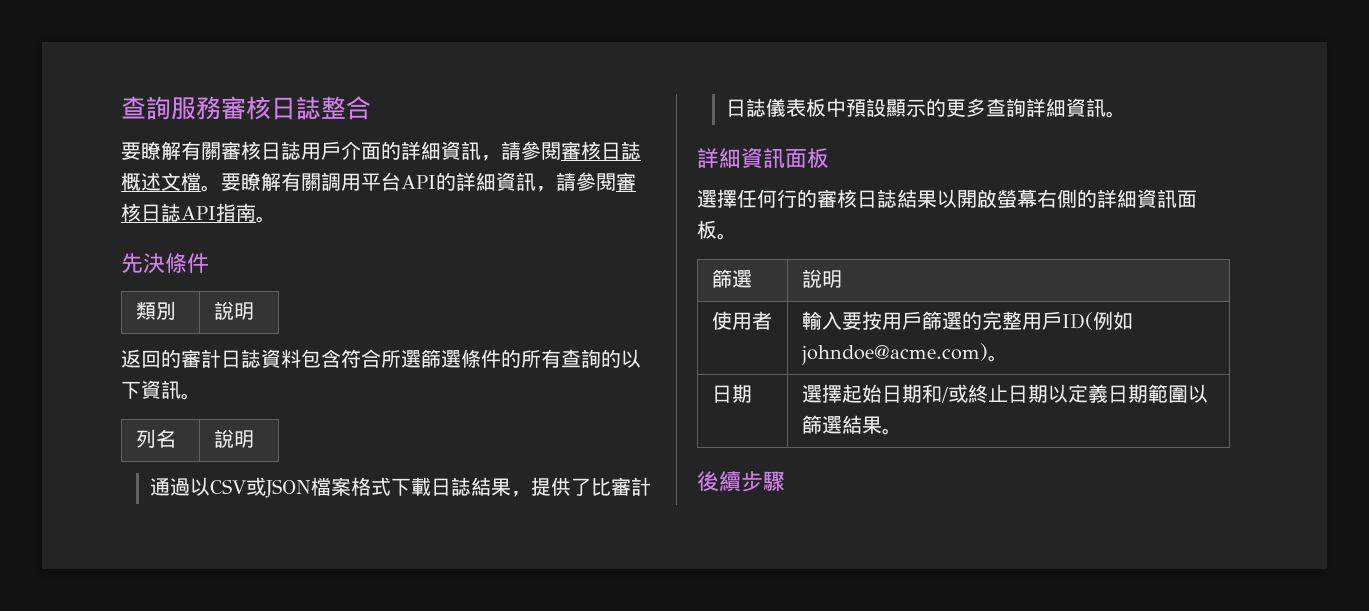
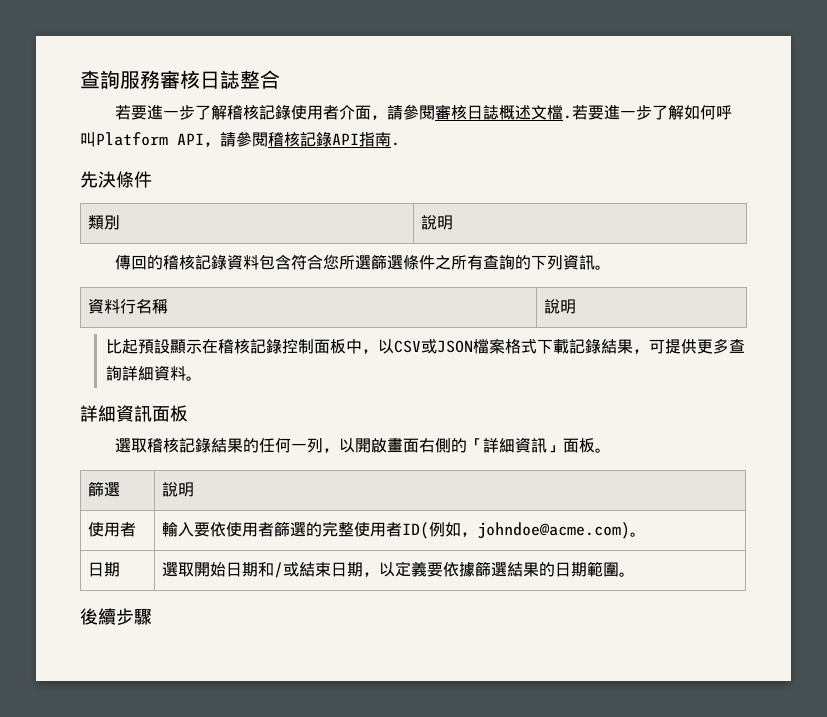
- 要瞭解有關審核日誌用戶介面的詳細資訊，請參閱審核日誌概述文檔。要瞭解有關調用平台API的詳細資訊，請參閱審核日誌API指南。
+ 若要進一步了解稽核記錄使用者介面，請參閱審核日誌概述文檔.若要進一步了解如何呼叫Platform API，請參閱稽核記錄API指南.
- 返回的審計日誌資料包含符合所選篩選條件的所有查詢的以下資訊。
- 列名 | 說明
- 通過以CSV或JSON檔案格式下載日誌結果，提供了比審計日誌儀表板中預設顯示的更多查詢詳細資訊。
+ 傳回的稽核記錄資料包含符合您所選篩選條件之所有查詢的下列資訊。
+ 資料行名稱 | 說明
+ 比起預設顯示在稽核記錄控制面板中，以CSV或JSON檔案格式下載記錄結果，可提供更多查詢詳細資料。
- 選擇任何行的審核日誌結果以開啟螢幕右側的詳細資訊面板。
+ 選取稽核記錄結果的任何一列，以開啟畫面右側的「詳細資訊」面板。
- 使用者 | 輸入要按用戶篩選的完整用戶ID(例如johndoe@acme.com)。
+ 使用者 | 輸入要依使用者篩選的完整使用者ID(例如，johndoe@acme.com)。
- 日期 | 選擇起始日期和/或終止日期以定義日期範圍以篩選結果。
+ 日期 | 選取開始日期和/或結束日期，以定義要依據篩選結果的日期範圍。

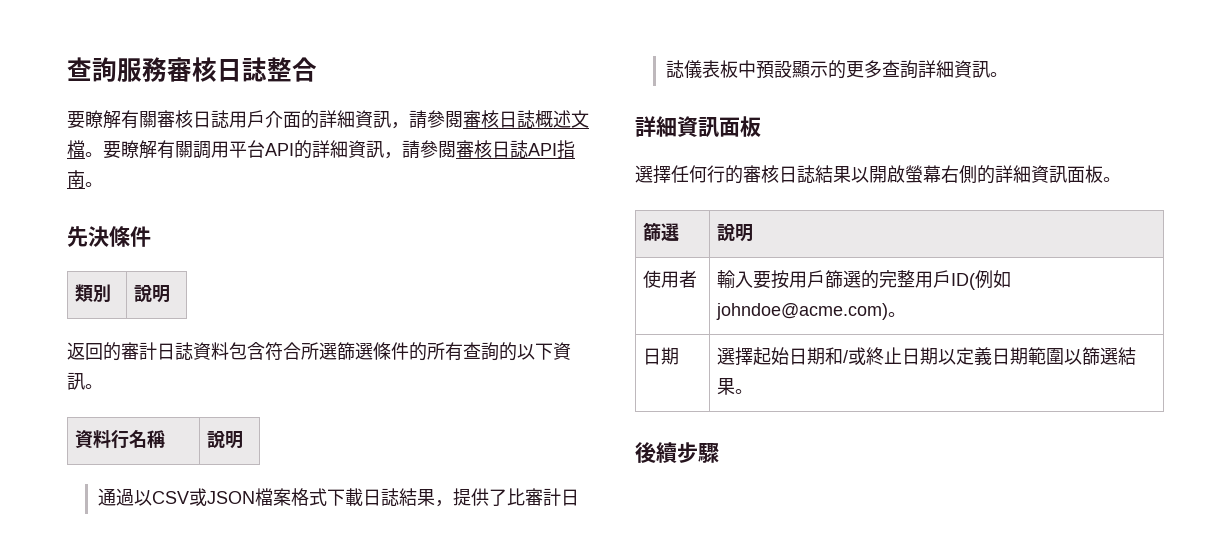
- 若要進一步了解稽核記錄使用者介面，請參閱審核日誌概述文檔.若要進一步了解如何呼叫Platform API，請參閱稽核記錄API指南.
+ 要瞭解有關審核日誌用戶介面的詳細資訊，請參閱審核日誌概述文檔。要瞭解有關調用平台API的詳細資訊，請參閱審核日誌API指南。
- 傳回的稽核記錄資料包含符合您所選篩選條件之所有查詢的下列資訊。
+ 返回的審計日誌資料包含符合所選篩選條件的所有查詢的以下資訊。
- 比起預設顯示在稽核記錄控制面板中，以CSV或JSON檔案格式下載記錄結果，可提供更多查詢詳細資料。
+ 通過以CSV或JSON檔案格式下載日誌結果，提供了比審計日誌儀表板中預設顯示的更多查詢詳細資訊。
- 選取稽核記錄結果的任何一列，以開啟畫面右側的「詳細資訊」面板。
+ 選擇任何行的審核日誌結果以開啟螢幕右側的詳細資訊面板。
- 使用者 | 輸入要依使用者篩選的完整使用者ID(例如，johndoe@acme.com)。
+ 使用者 | 輸入要按用戶篩選的完整用戶ID(例如johndoe@acme.com)。
- 日期 | 選取開始日期和/或結束日期，以定義要依據篩選結果的日期範圍。
+ 日期 | 選擇起始日期和/或終止日期以定義日期範圍以篩選結果。

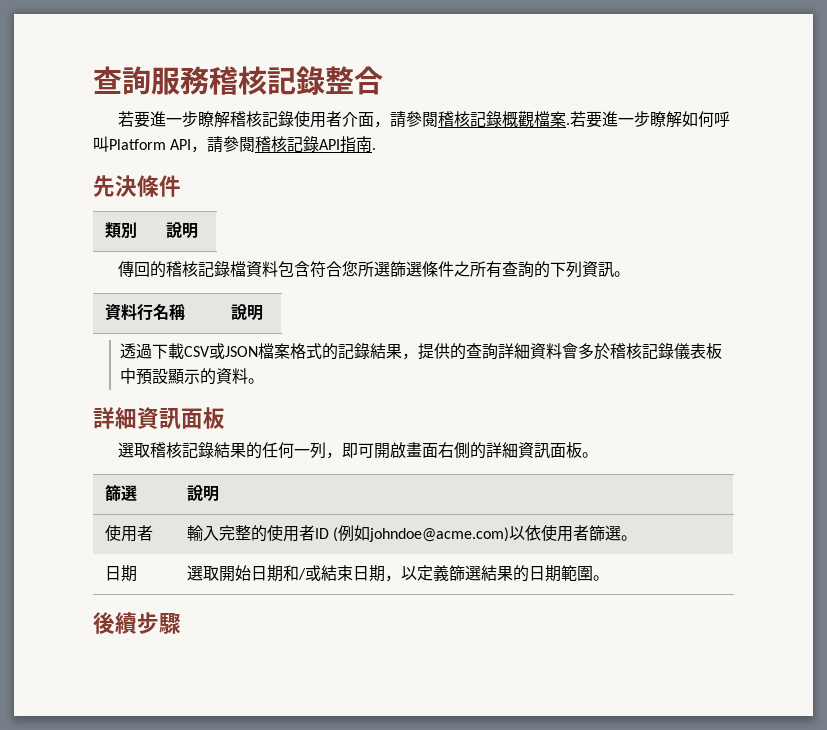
- 查詢服務審核日誌整合
+ 查詢服務稽核記錄整合
- 要瞭解有關審核日誌用戶介面的詳細資訊，請參閱審核日誌概述文檔。要瞭解有關調用平台API的詳細資訊，請參閱審核日誌API指南。
+ 若要進一步瞭解稽核記錄使用者介面，請參閱稽核記錄概觀檔案.若要進一步瞭解如何呼叫Platform API，請參閱稽核記錄API指南.
- 返回的審計日誌資料包含符合所選篩選條件的所有查詢的以下資訊。
+ 傳回的稽核記錄檔資料包含符合您所選篩選條件之所有查詢的下列資訊。
- 通過以CSV或JSON檔案格式下載日誌結果，提供了比審計日誌儀表板中預設顯示的更多查詢詳細資訊。
+ 透過下載CSV或JSON檔案格式的記錄結果，提供的查詢詳細資料會多於稽核記錄儀表板中預設顯示的資料。
- 選擇任何行的審核日誌結果以開啟螢幕右側的詳細資訊面板。
+ 選取稽核記錄結果的任何一列，即可開啟畫面右側的詳細資訊面板。
- 使用者 | 輸入要按用戶篩選的完整用戶ID(例如johndoe@acme.com)。
+ 使用者 | 輸入完整的使用者ID (例如johndoe@acme.com)以依使用者篩選。
- 日期 | 選擇起始日期和/或終止日期以定義日期範圍以篩選結果。
+ 日期 | 選取開始日期和/或結束日期，以定義篩選結果的日期範圍。

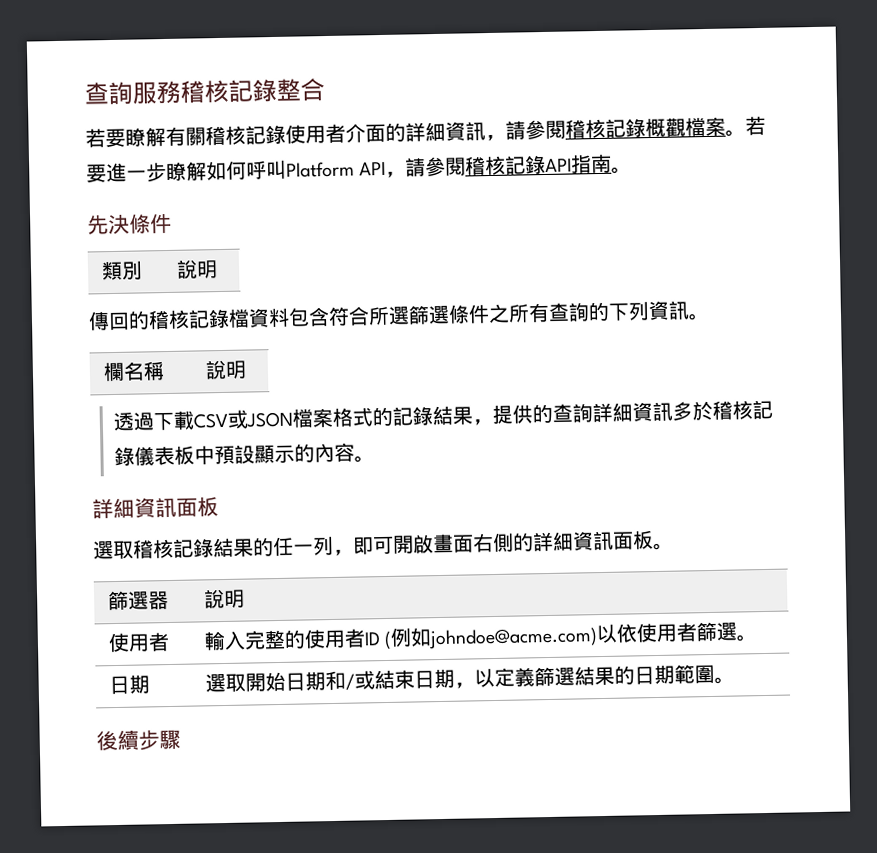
- 若要進一步瞭解稽核記錄使用者介面，請參閱稽核記錄概觀檔案.
+ 若要瞭解有關稽核記錄使用者介面的詳細資訊，請參閱稽核記錄概觀檔案。
- 若要進一步瞭解如何呼叫Platform API，請參閱稽核記錄API指南.
+ 若要進一步瞭解如何呼叫Platform API，請參閱稽核記錄API指南。
- 傳回的稽核記錄檔資料包含符合您所選篩選條件之所有查詢的下列資訊。
+ 傳回的稽核記錄檔資料包含符合所選篩選條件之所有查詢的下列資訊。
- 資料行名稱 | 說明
+ 欄名稱 | 說明
- 透過下載CSV或JSON檔案格式的記錄結果，提供的查詢詳細資料會多於稽核記錄儀表板中預設顯示的資料。
+ 透過下載CSV或JSON檔案格式的記錄結果，提供的查詢詳細資訊多於稽核記錄儀表板中預設顯示的內容。
- 選取稽核記錄結果的任何一列，即可開啟畫面右側的詳細資訊面板。
+ 選取稽核記錄結果的任一列，即可開啟畫面右側的詳細資訊面板。
- 篩選 | 說明
+ 篩選器 | 說明

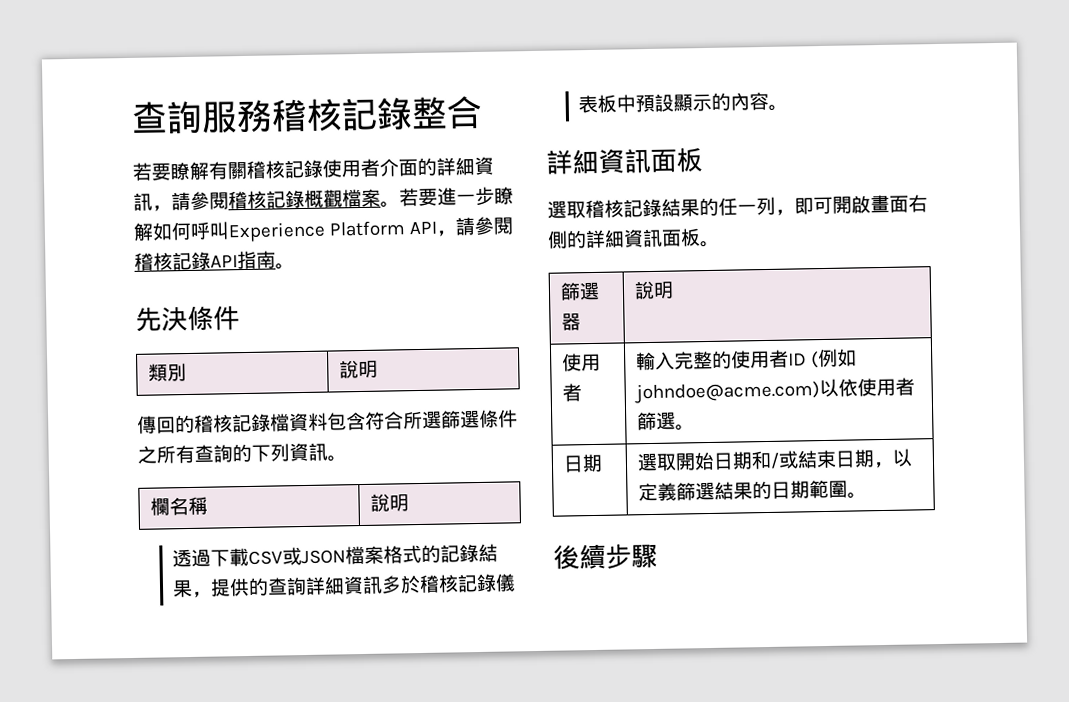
- 若要進一步瞭解如何呼叫Platform API，請參閱稽核記錄API指南。
+ 若要進一步瞭解如何呼叫Experience Platform API，請參閱稽核記錄API指南。

